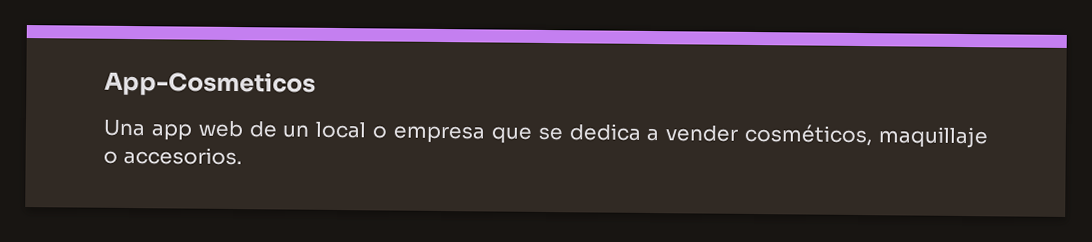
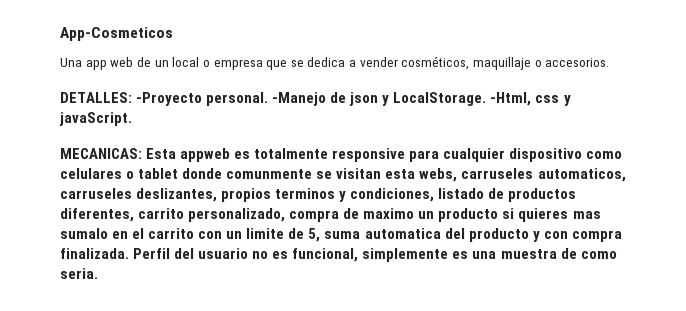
+ DETALLES: -Proyecto personal. -Manejo de json y LocalStorage. -Html, css y javaScript.
+ MECANICAS: Esta appweb es totalmente responsive para cualquier dispositivo como celulares o tablet donde comunmente se visitan esta webs, carruseles automaticos, carruseles deslizantes, propios terminos y condiciones, listado de productos diferentes, carrito personalizado, compra de maximo un producto si quieres mas sumalo en el carrito con un limite de 5, suma automatica del producto y con compra finalizada. Perfil del usuario no es funcional, simplemente es una muestra de como seria.

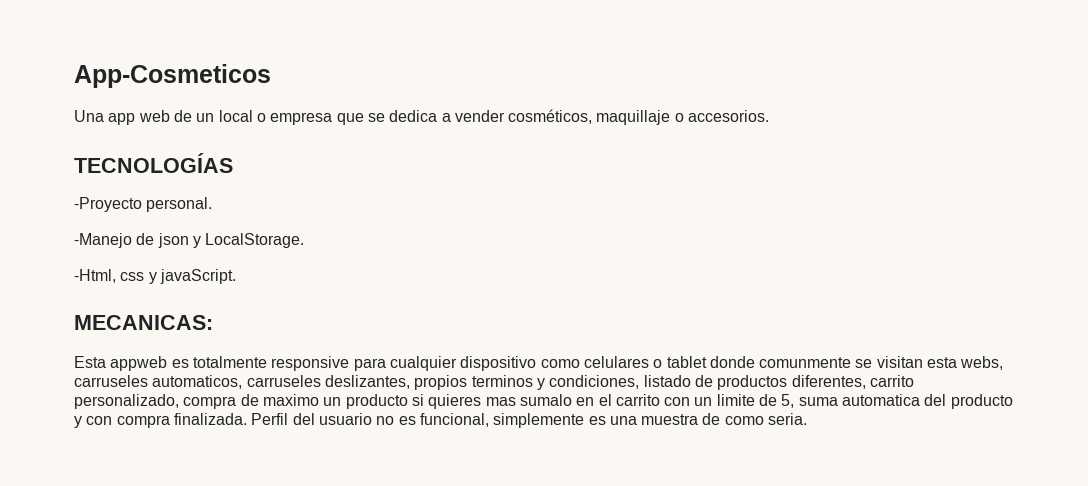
- DETALLES: -Proyecto personal. -Manejo de json y LocalStorage. -Html, css y javaScript.
+ TECNOLOGÍAS
+ -Proyecto personal.
+ -Manejo de json y LocalStorage.
+ -Html, css y javaScript.
- MECANICAS: Esta appweb es totalmente responsive para cualquier dispositivo como celulares o tablet donde comunmente se visitan esta webs, carruseles automaticos, carruseles deslizantes, propios terminos y condiciones, listado de productos diferentes, carrito personalizado, compra de maximo un producto si quieres mas sumalo en el carrito con un limite de 5, suma automatica del producto y con compra finalizada.
+ MECANICAS:
+ Esta appweb es totalmente responsive para cualquier dispositivo como celulares o tablet donde comunmente se visitan esta webs, carruseles automaticos, carruseles deslizantes, propios terminos y condiciones, listado de productos diferentes, carrito personalizado, compra de maximo un producto si quieres mas sumalo en el carrito con un limite de 5, suma automatica del producto y con compra finalizada.

